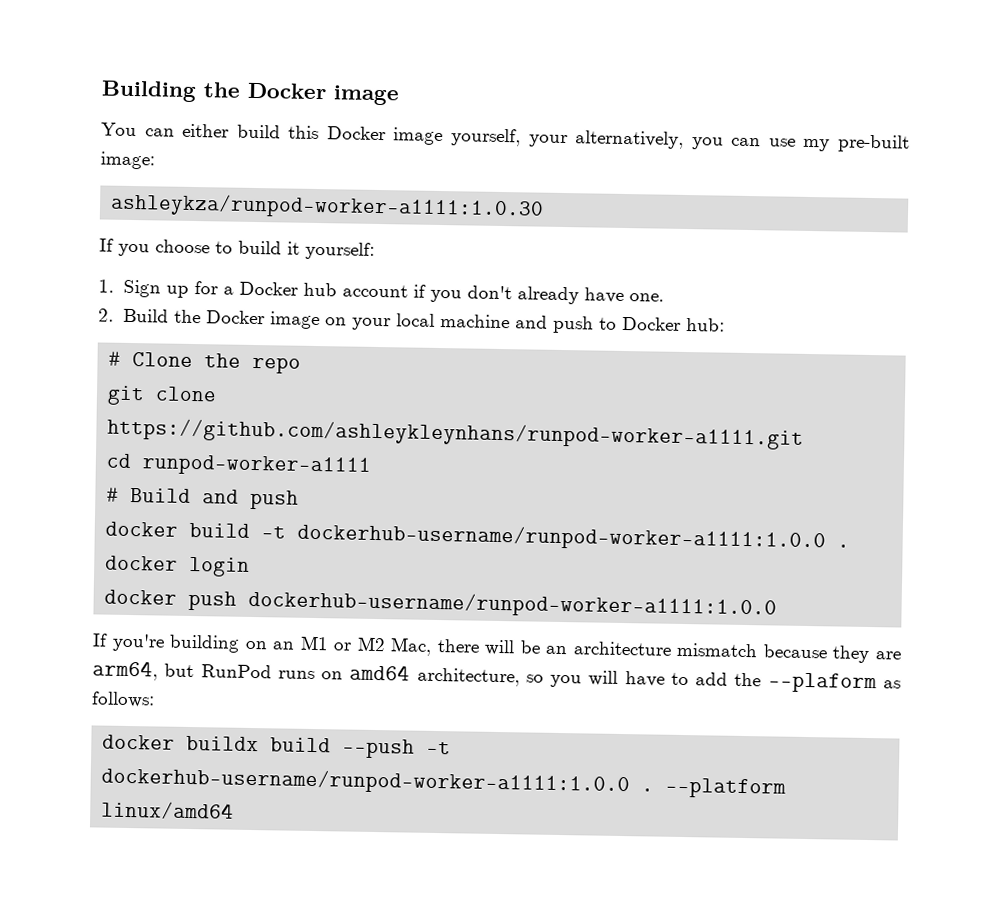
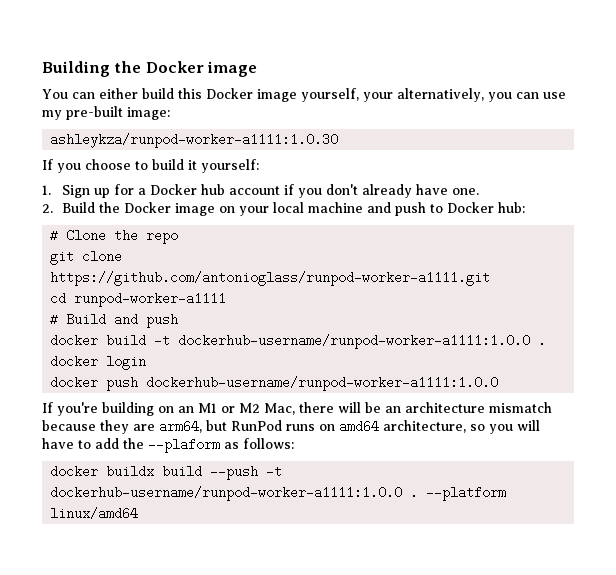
- git clone https://github.com/ashleykleynhans/runpod-worker-a1111.git
+ git clone https://github.com/antonioglass/runpod-worker-a1111.git

